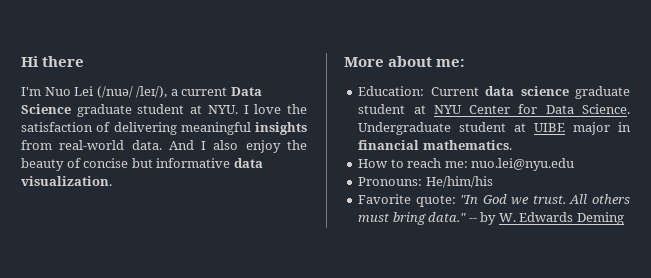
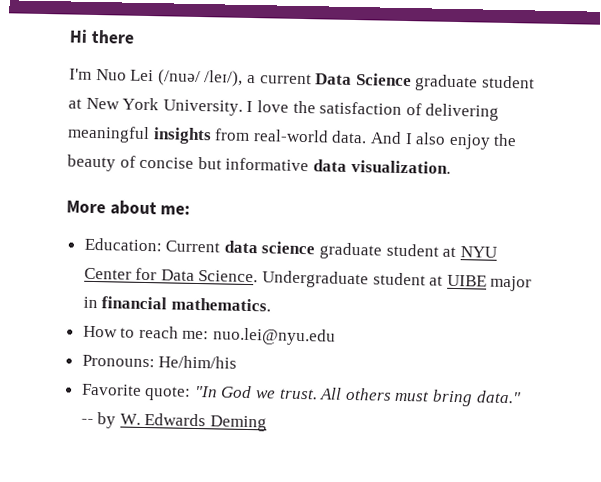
- I'm Nuo Lei (/nuə/ /leɪ/), a current Data Science graduate student at NYU. I love the satisfaction of delivering meaningful insights from real-world data.
+ I'm Nuo Lei (/nuə/ /leɪ/), a current Data Science graduate student at New York University. I love the satisfaction of delivering meaningful insights from real-world data.

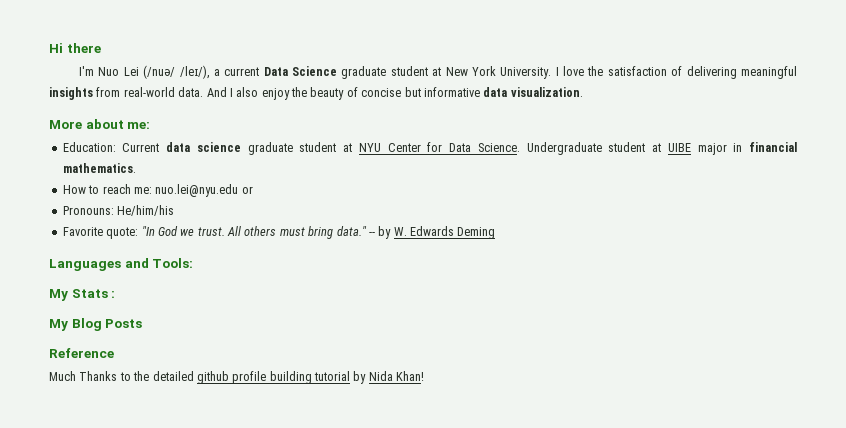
- How to reach me: nuo.lei@nyu.edu
+ How to reach me: nuo.lei@nyu.edu or
+ Languages and Tools:
+ My Stats :
+ My Blog Posts
+ Reference
+ Much Thanks to the detailed github profile building tutorial by Nida Khan!

